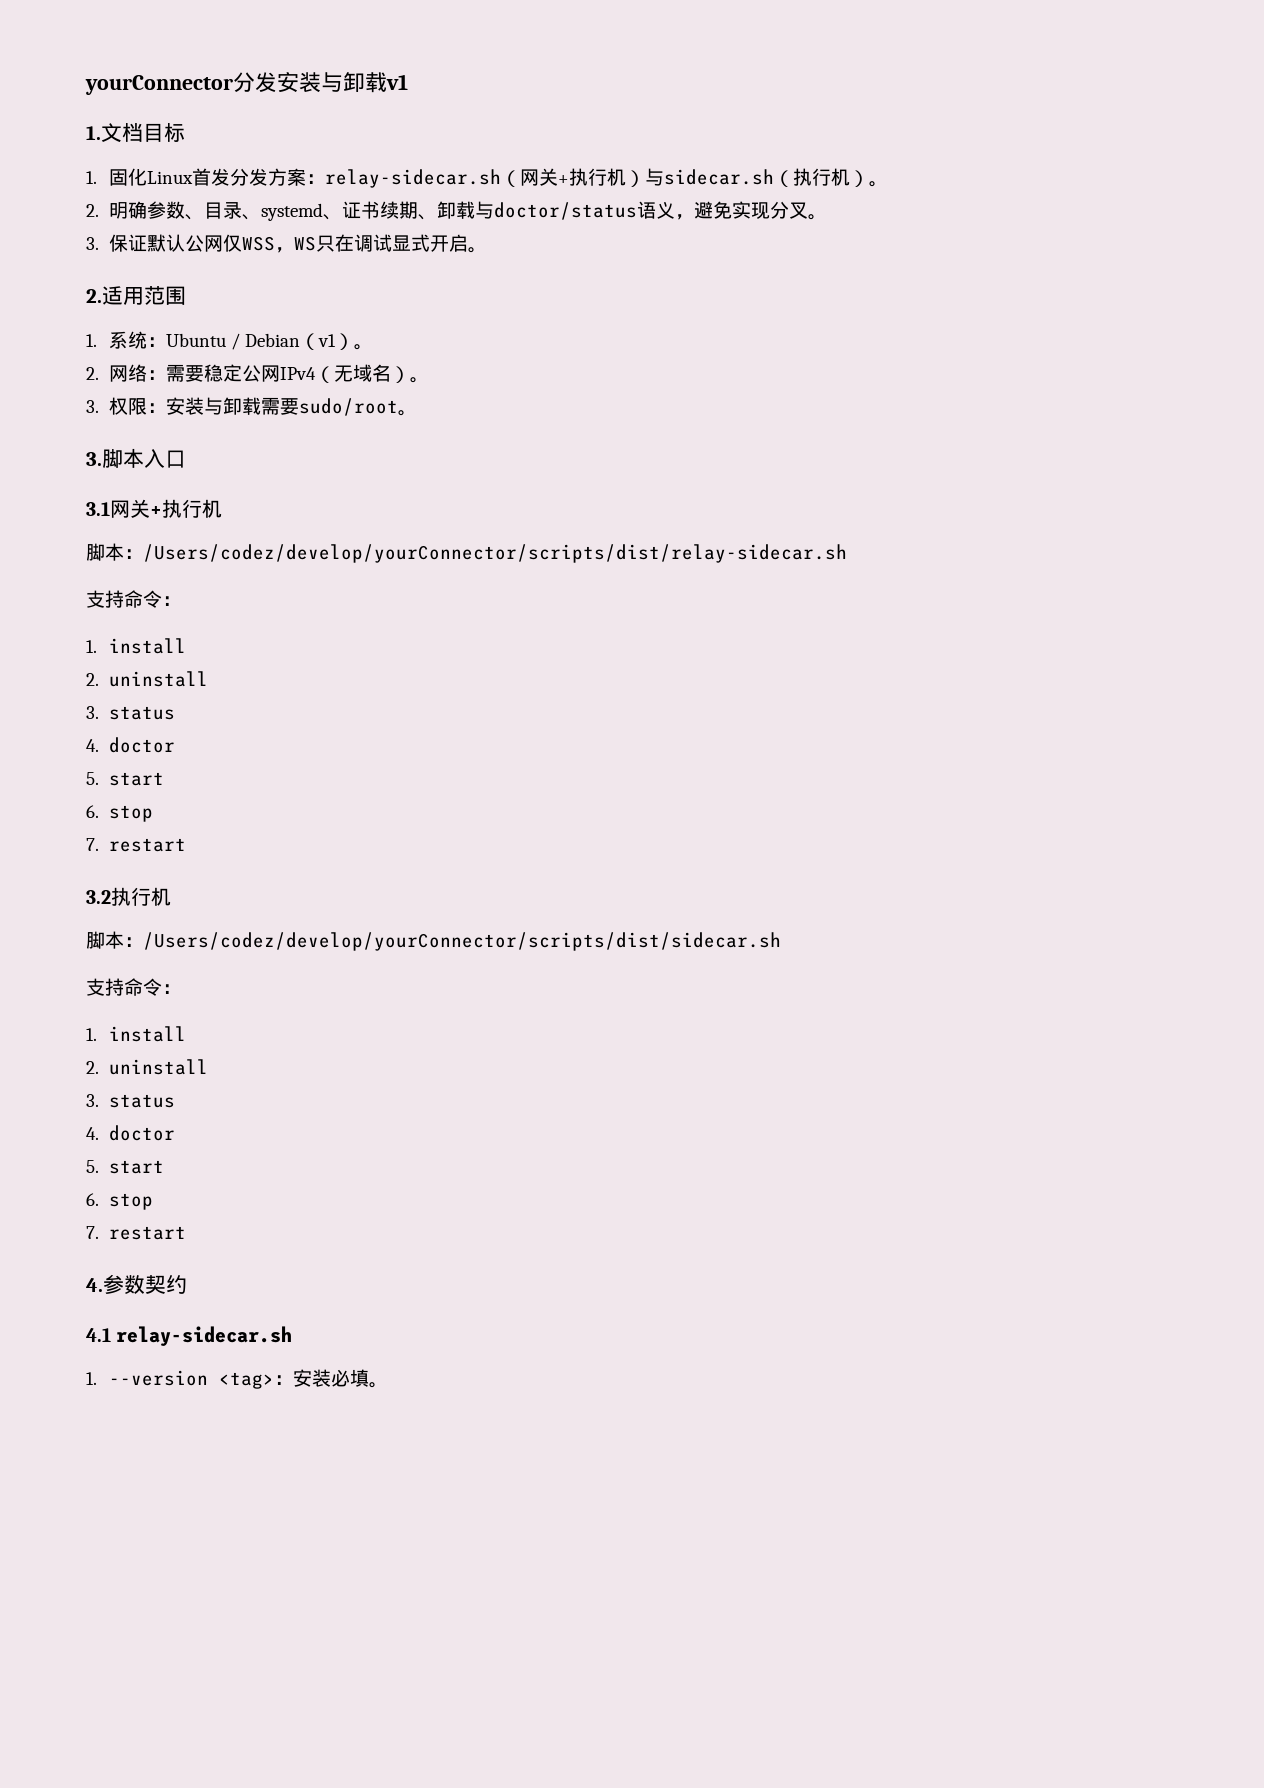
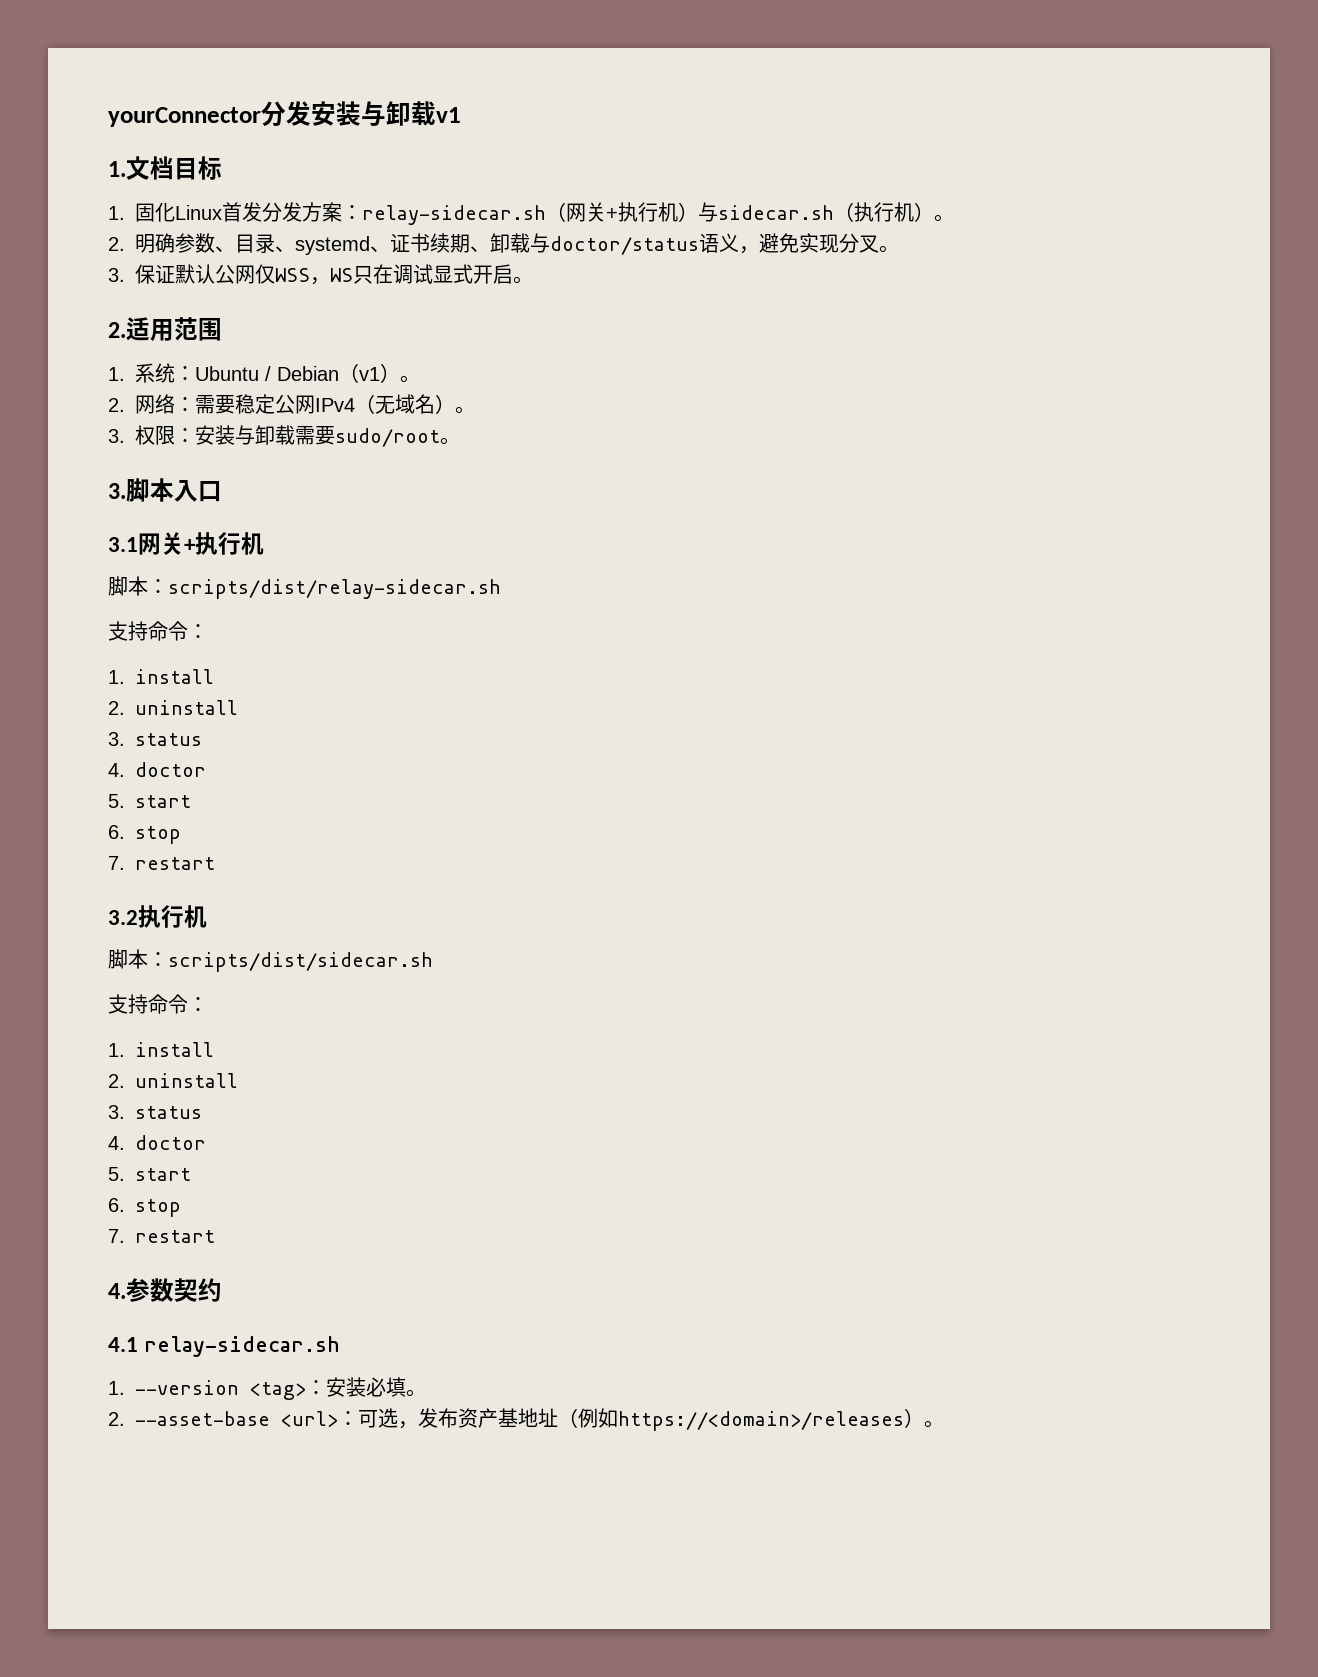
- 脚本：/Users/codez/develop/yourConnector/scripts/dist/relay-sidecar.sh
+ 脚本：scripts/dist/relay-sidecar.sh
- 脚本：/Users/codez/develop/yourConnector/scripts/dist/sidecar.sh
+ 脚本：scripts/dist/sidecar.sh
+ 2. --asset-base <url>：可选，发布资产基地址（例如https://<domain>/releases）。

